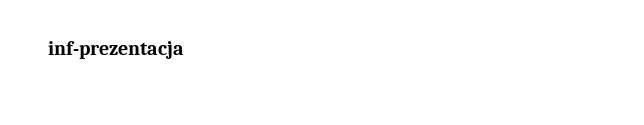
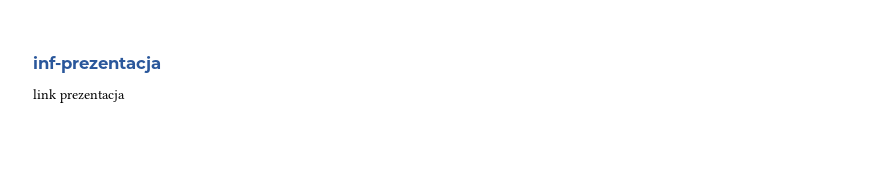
+ link prezentacja

